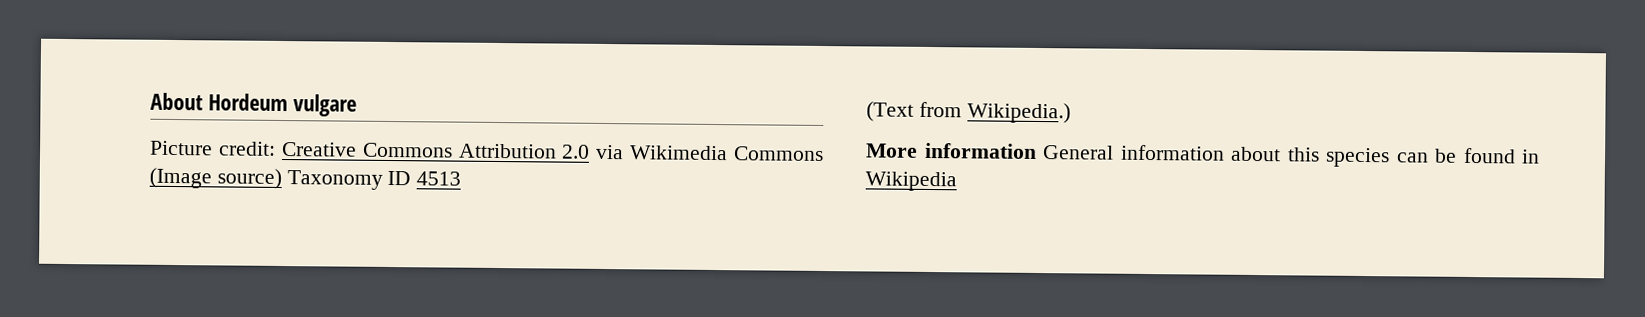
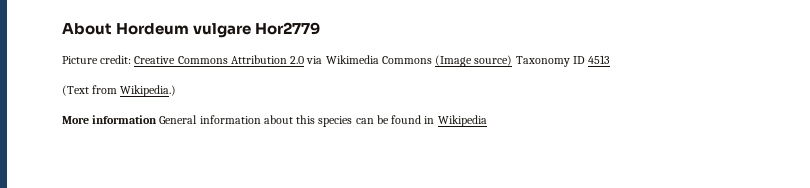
- About Hordeum vulgare
+ About Hordeum vulgare Hor2779

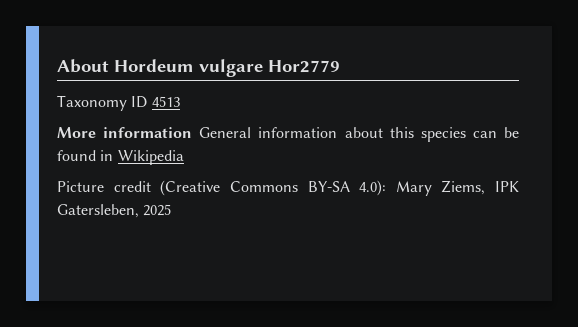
- Picture credit: Creative Commons Attribution 2.0 via Wikimedia Commons (Image source) Taxonomy ID 4513
+ Taxonomy ID 4513
- (Text from Wikipedia.)
+ Picture credit (Creative Commons BY-SA 4.0): Mary Ziems, IPK Gatersleben, 2025

